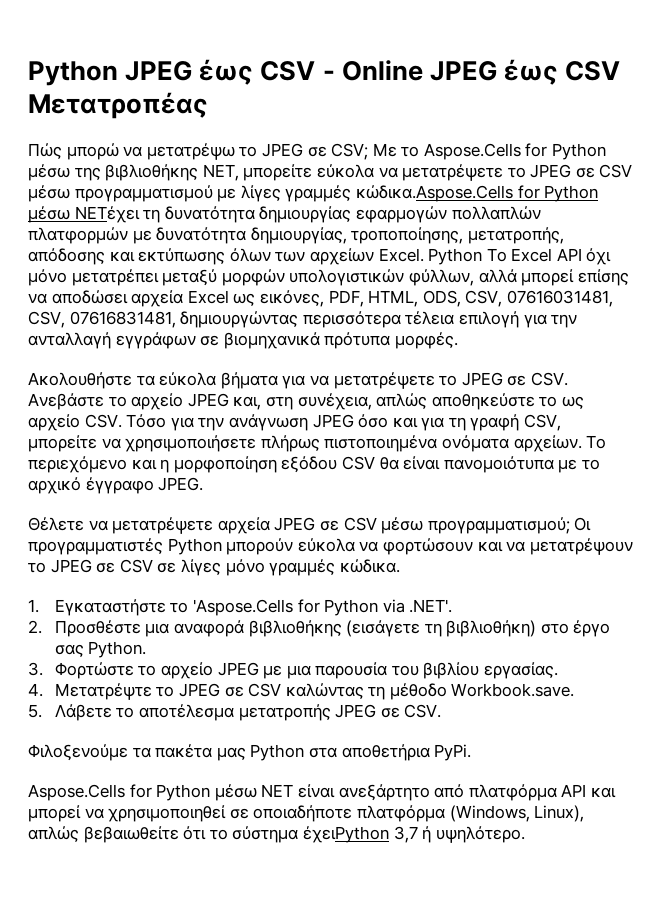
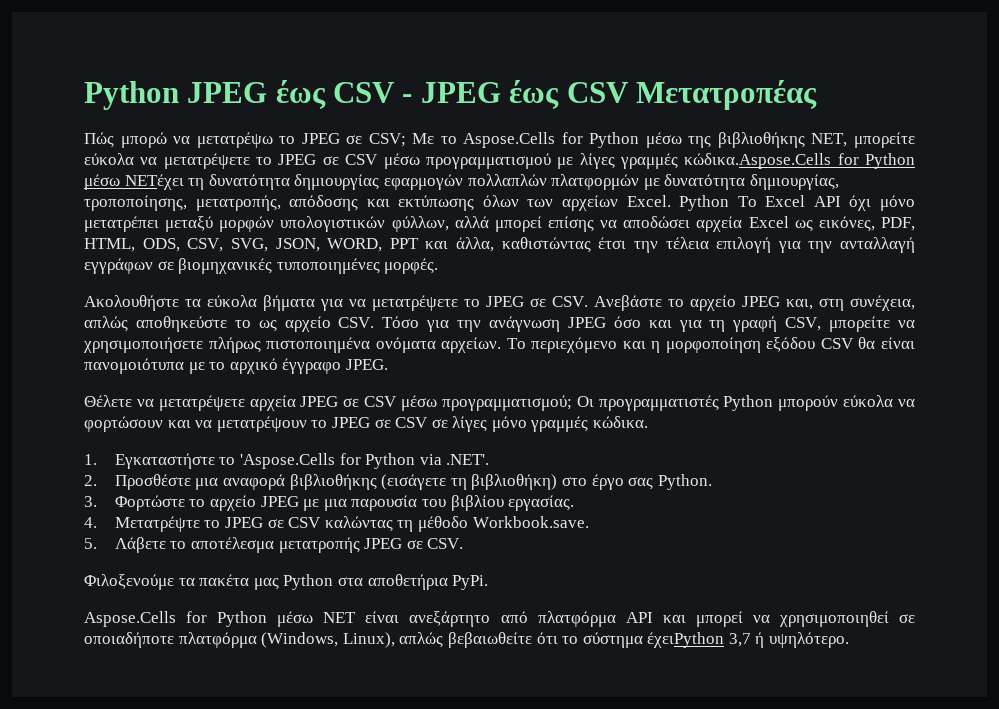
- Python JPEG έως CSV - Online JPEG έως CSV Μετατροπέας
+ Python JPEG έως CSV - JPEG έως CSV Μετατροπέας
- Python Το Excel API όχι μόνο μετατρέπει μεταξύ μορφών υπολογιστικών φύλλων, αλλά μπορεί επίσης να αποδώσει αρχεία Excel ως εικόνες, PDF, HTML, ODS, CSV, 07616031481, CSV, 07616831481, δημιουργώντας περισσότερα τέλεια επιλογή για την ανταλλαγή εγγράφων σε βιομηχανικά πρότυπα μορφές.
+ Python Το Excel API όχι μόνο μετατρέπει μεταξύ μορφών υπολογιστικών φύλλων, αλλά μπορεί επίσης να αποδώσει αρχεία Excel ως εικόνες, PDF, HTML, ODS, CSV, SVG, JSON, WORD, PPT και άλλα, καθιστώντας έτσι την τέλεια επιλογή για την ανταλλαγή εγγράφων σε βιομηχανικές τυποποιημένες μορφές.

